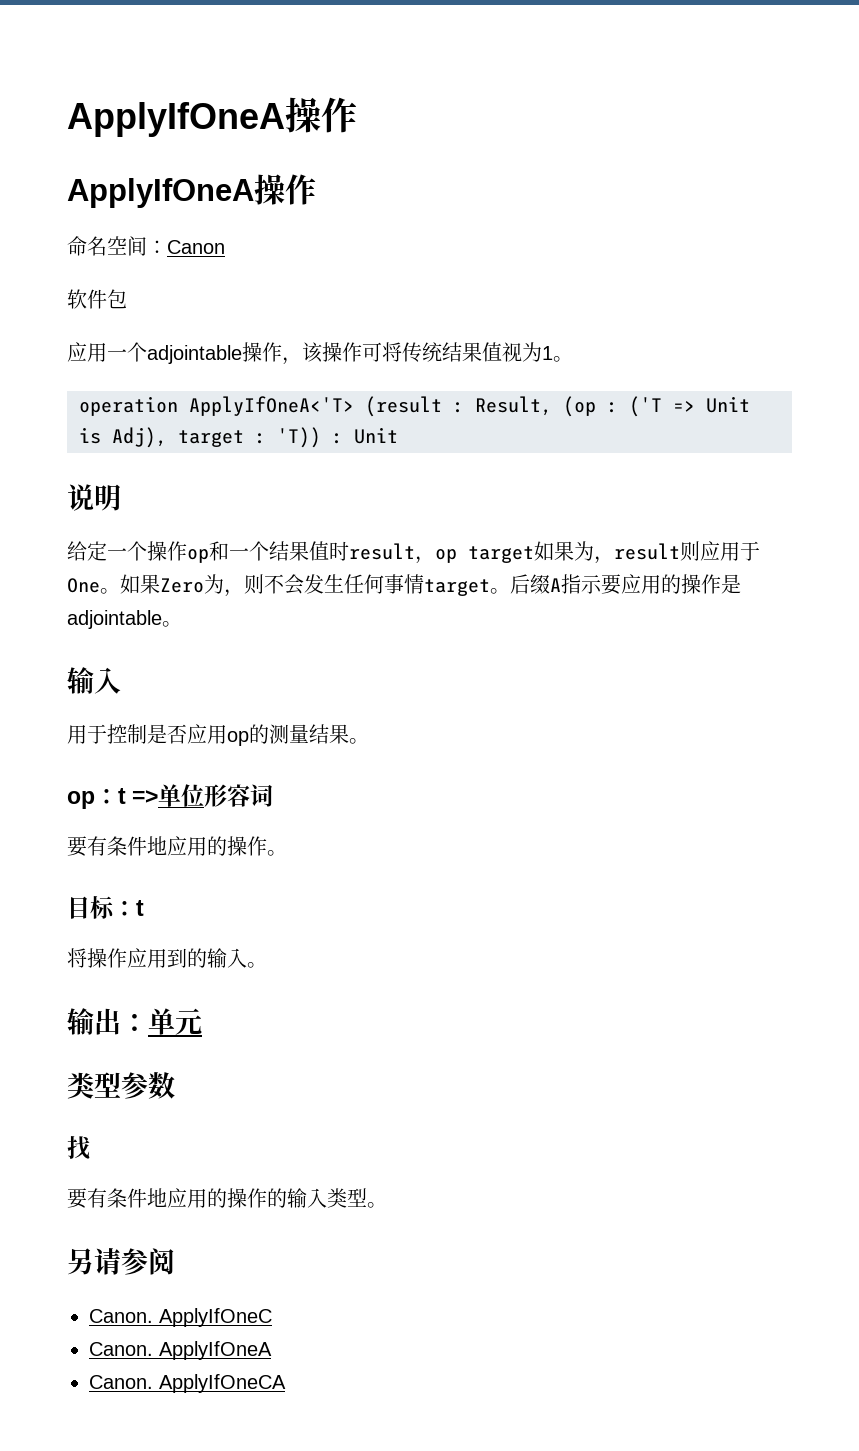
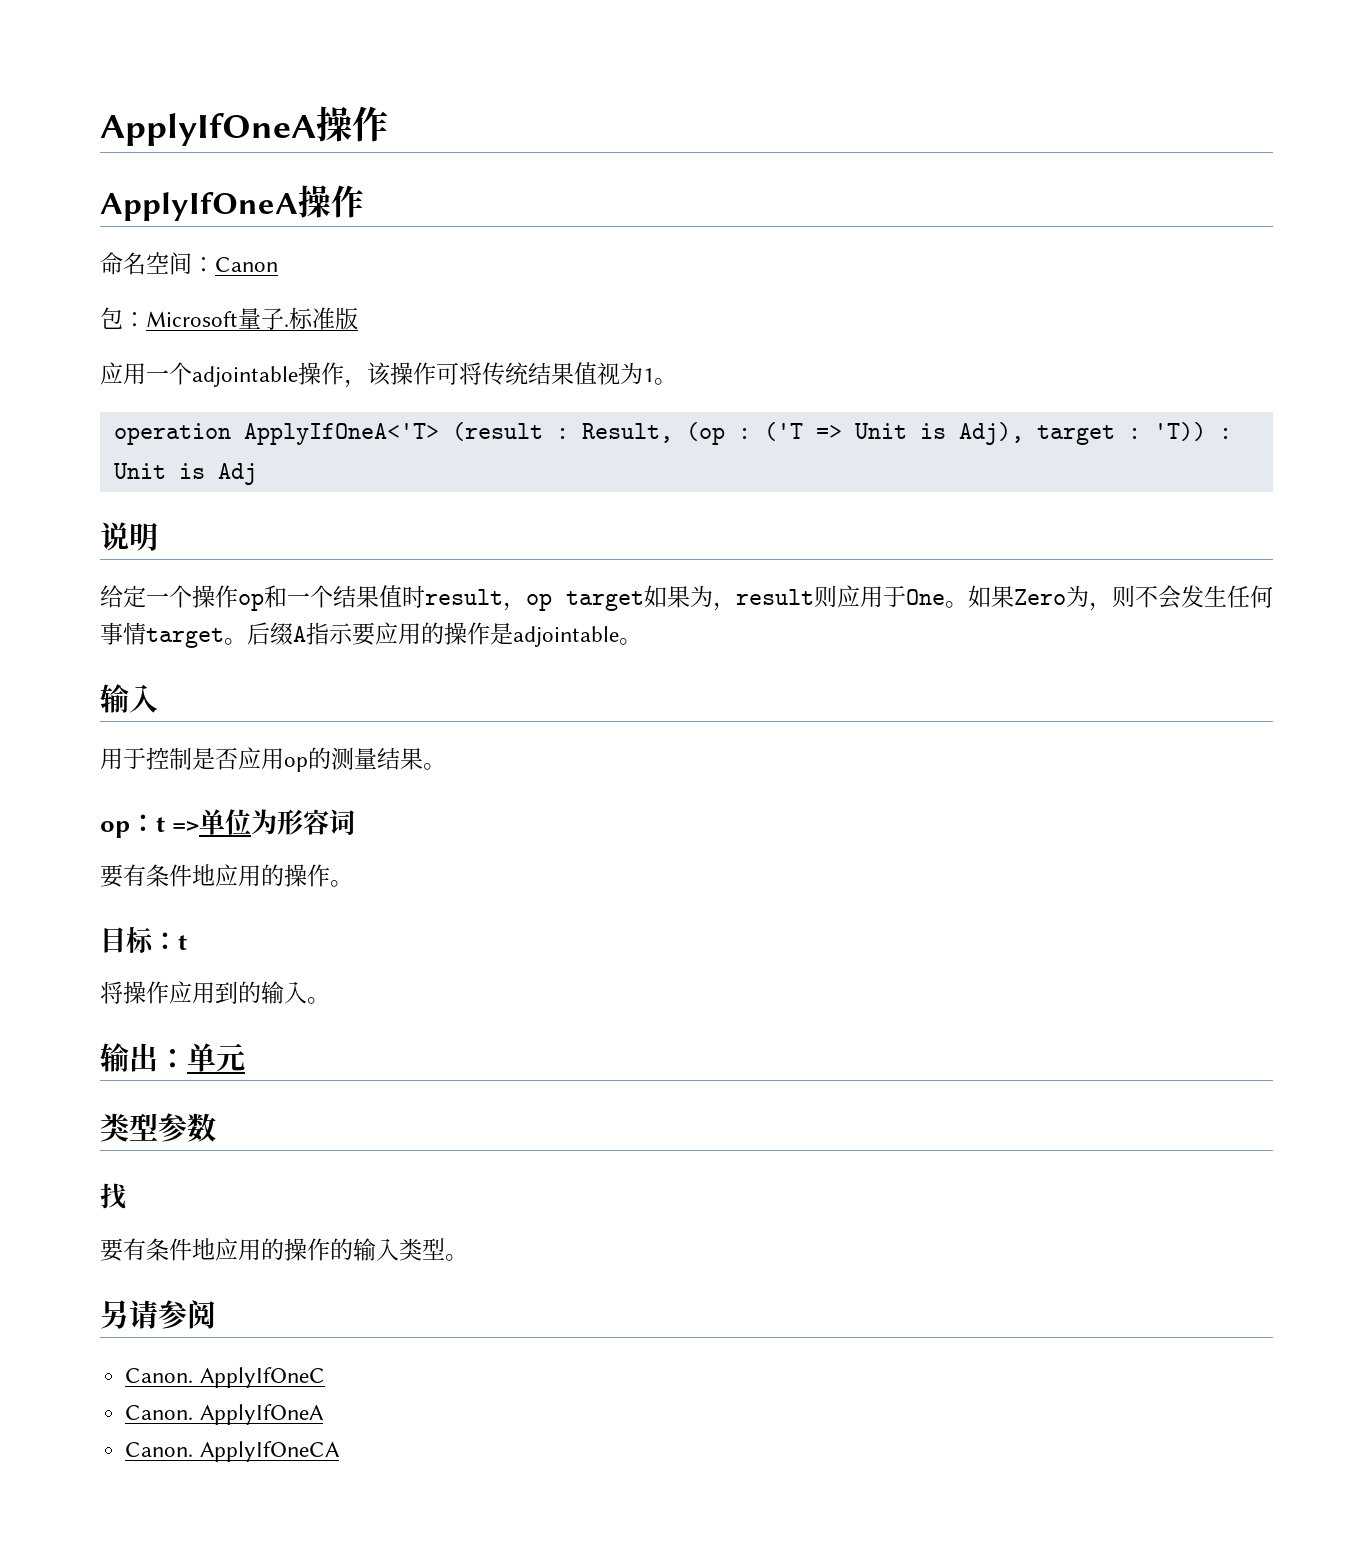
- 软件包
+ 包：Microsoft量子.标准版
- operation ApplyIfOneA<'T> (result : Result, (op : ('T => Unit is Adj), target : 'T)) : Unit
+ operation ApplyIfOneA<'T> (result : Result, (op : ('T => Unit is Adj), target : 'T)) : Unit is Adj
- op：t =>单位形容词
+ op：t =>单位为形容词

